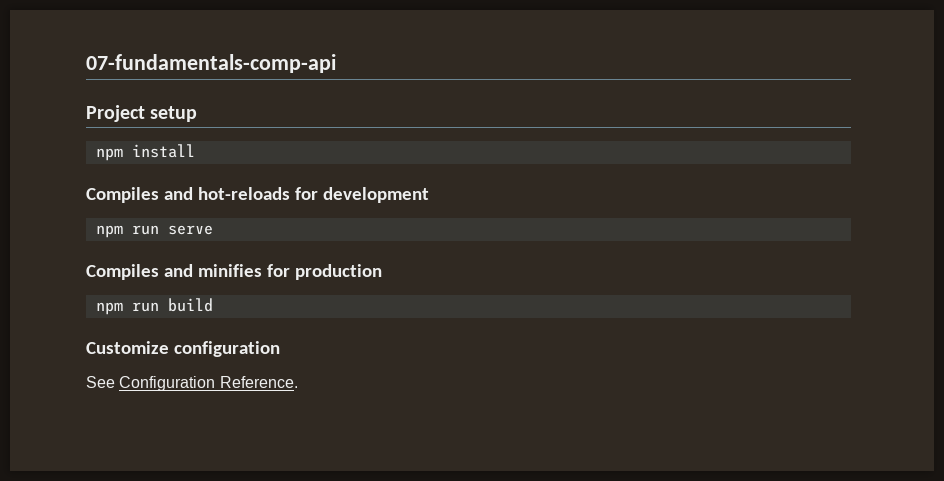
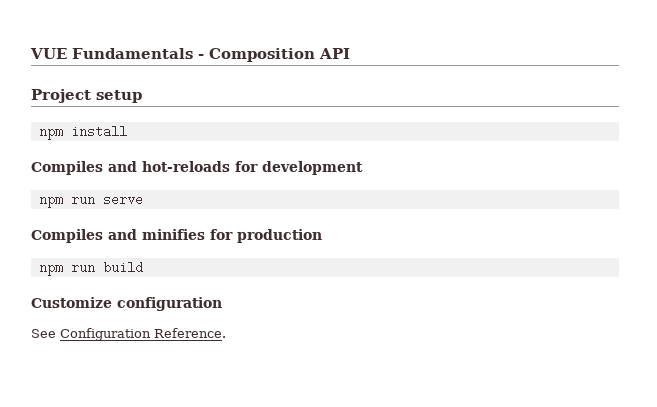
- 07-fundamentals-comp-api
+ VUE Fundamentals - Composition API

